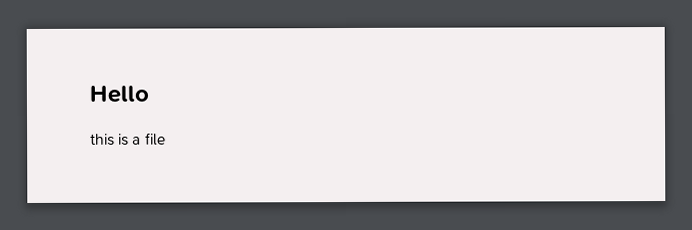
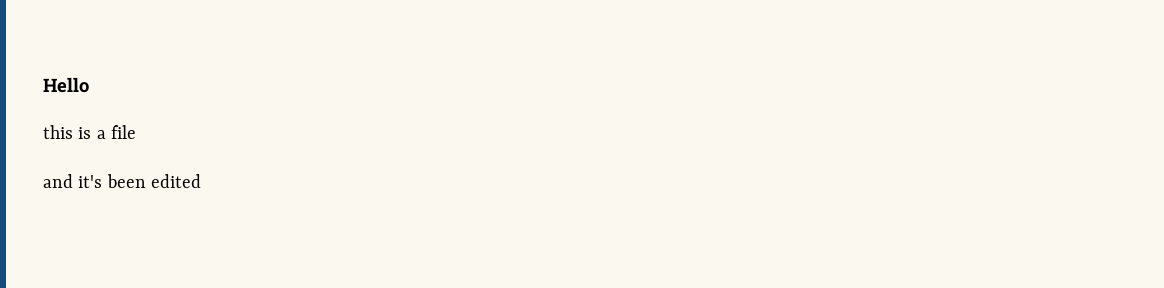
+ and it's been edited

